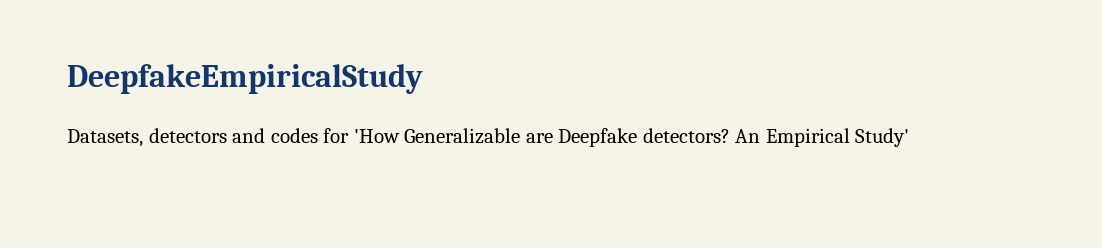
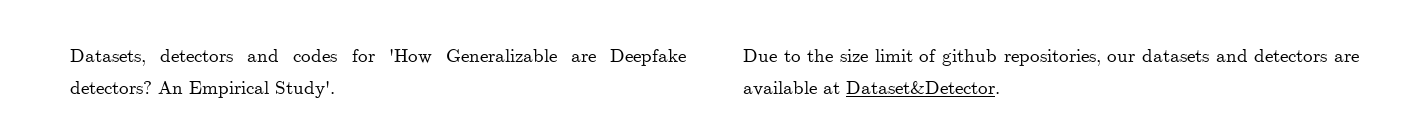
- DeepfakeEmpiricalStudy
- An Empirical Study'
+ An Empirical Study'.
+ Due to the size limit of github repositories, our datasets and detectors are available at Dataset&Detector.

